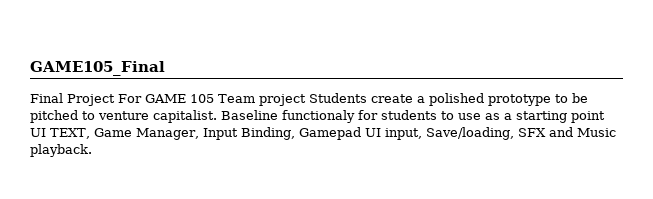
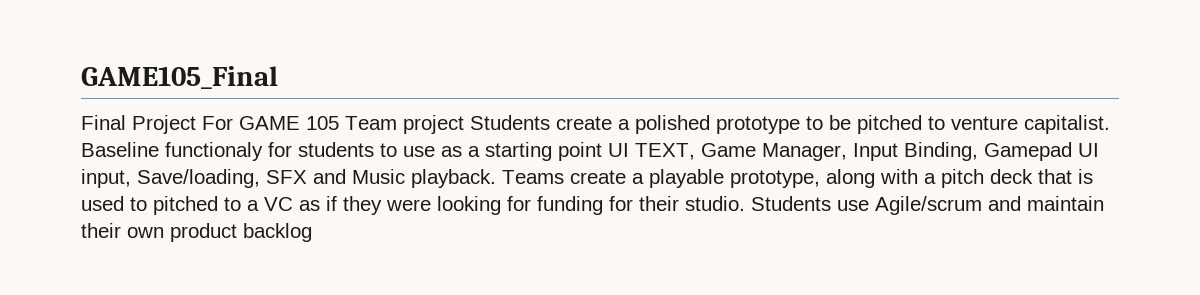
+ Teams create a playable prototype, along with a pitch deck that is used to pitched to a VC as if they were looking for funding for their studio. Students use Agile/scrum and maintain their own product backlog

